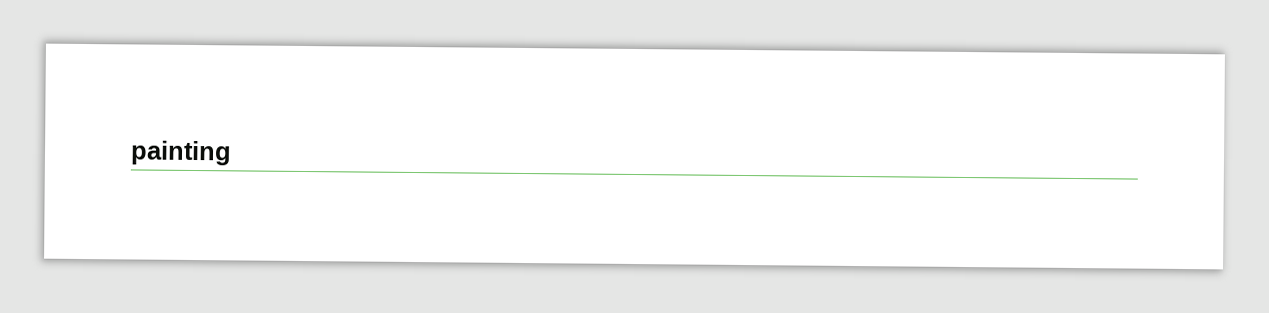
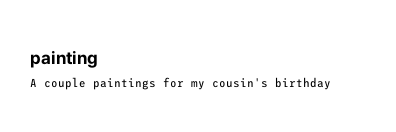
+ A couple paintings for my cousin's birthday

